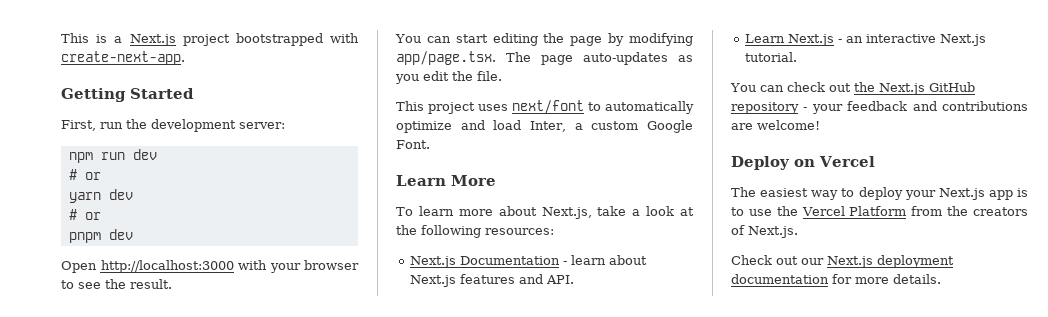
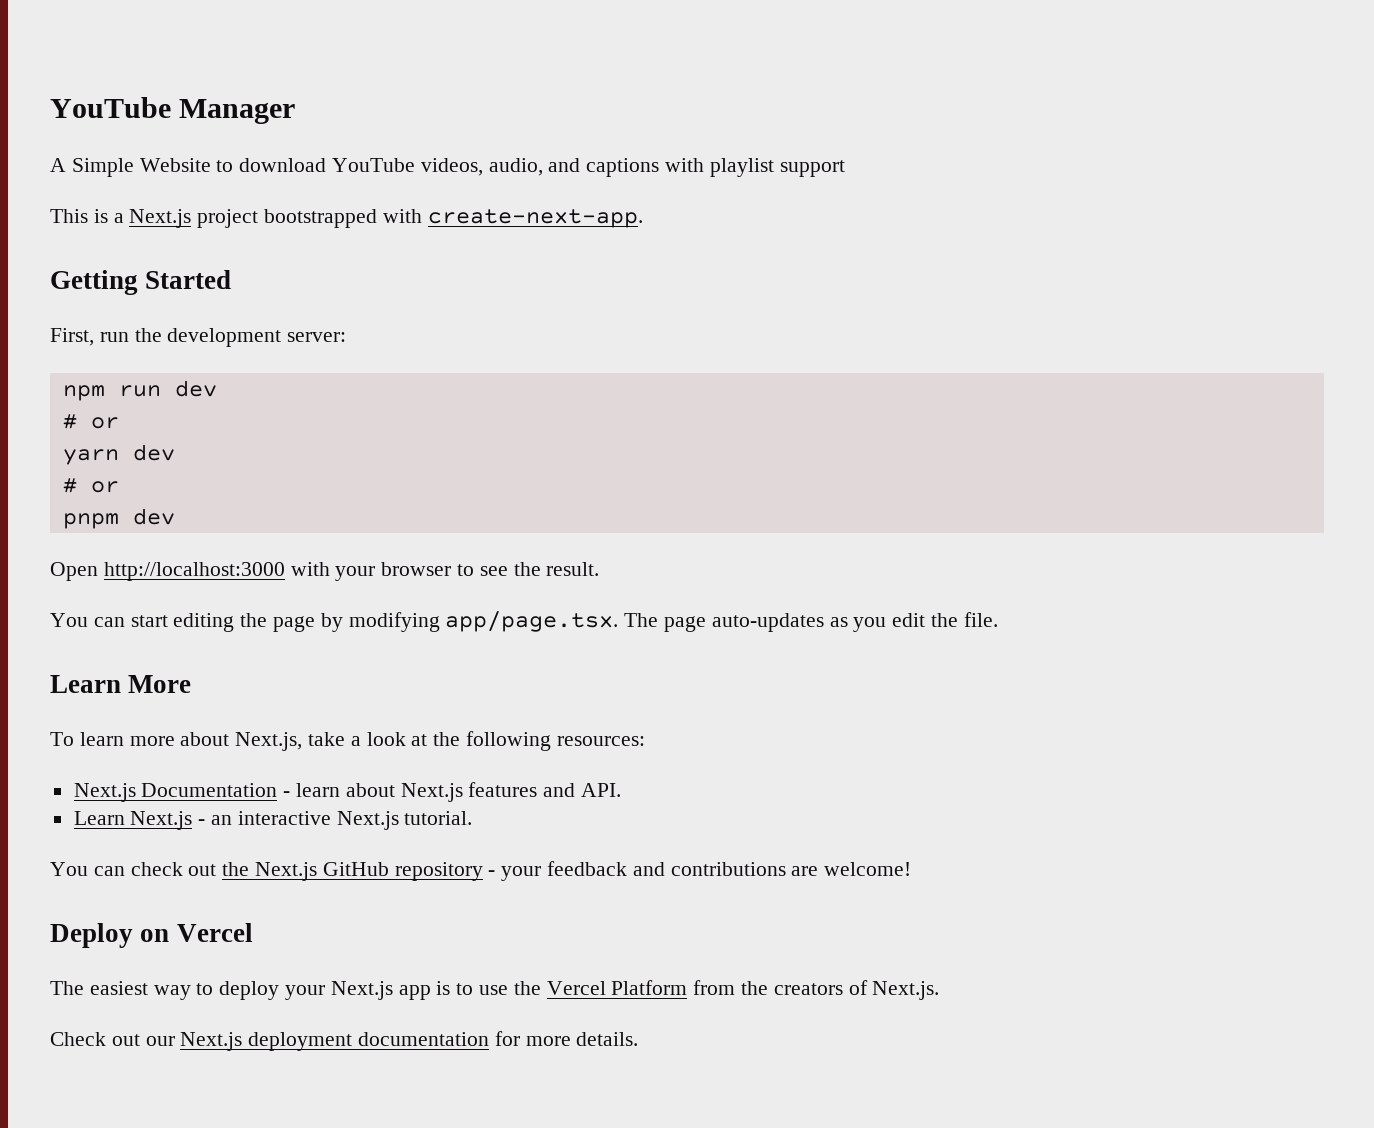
+ YouTube Manager
+ A Simple Website to download YouTube videos, audio, and captions with playlist support
- This project uses next/font to automatically optimize and load Inter, a custom Google Font.

